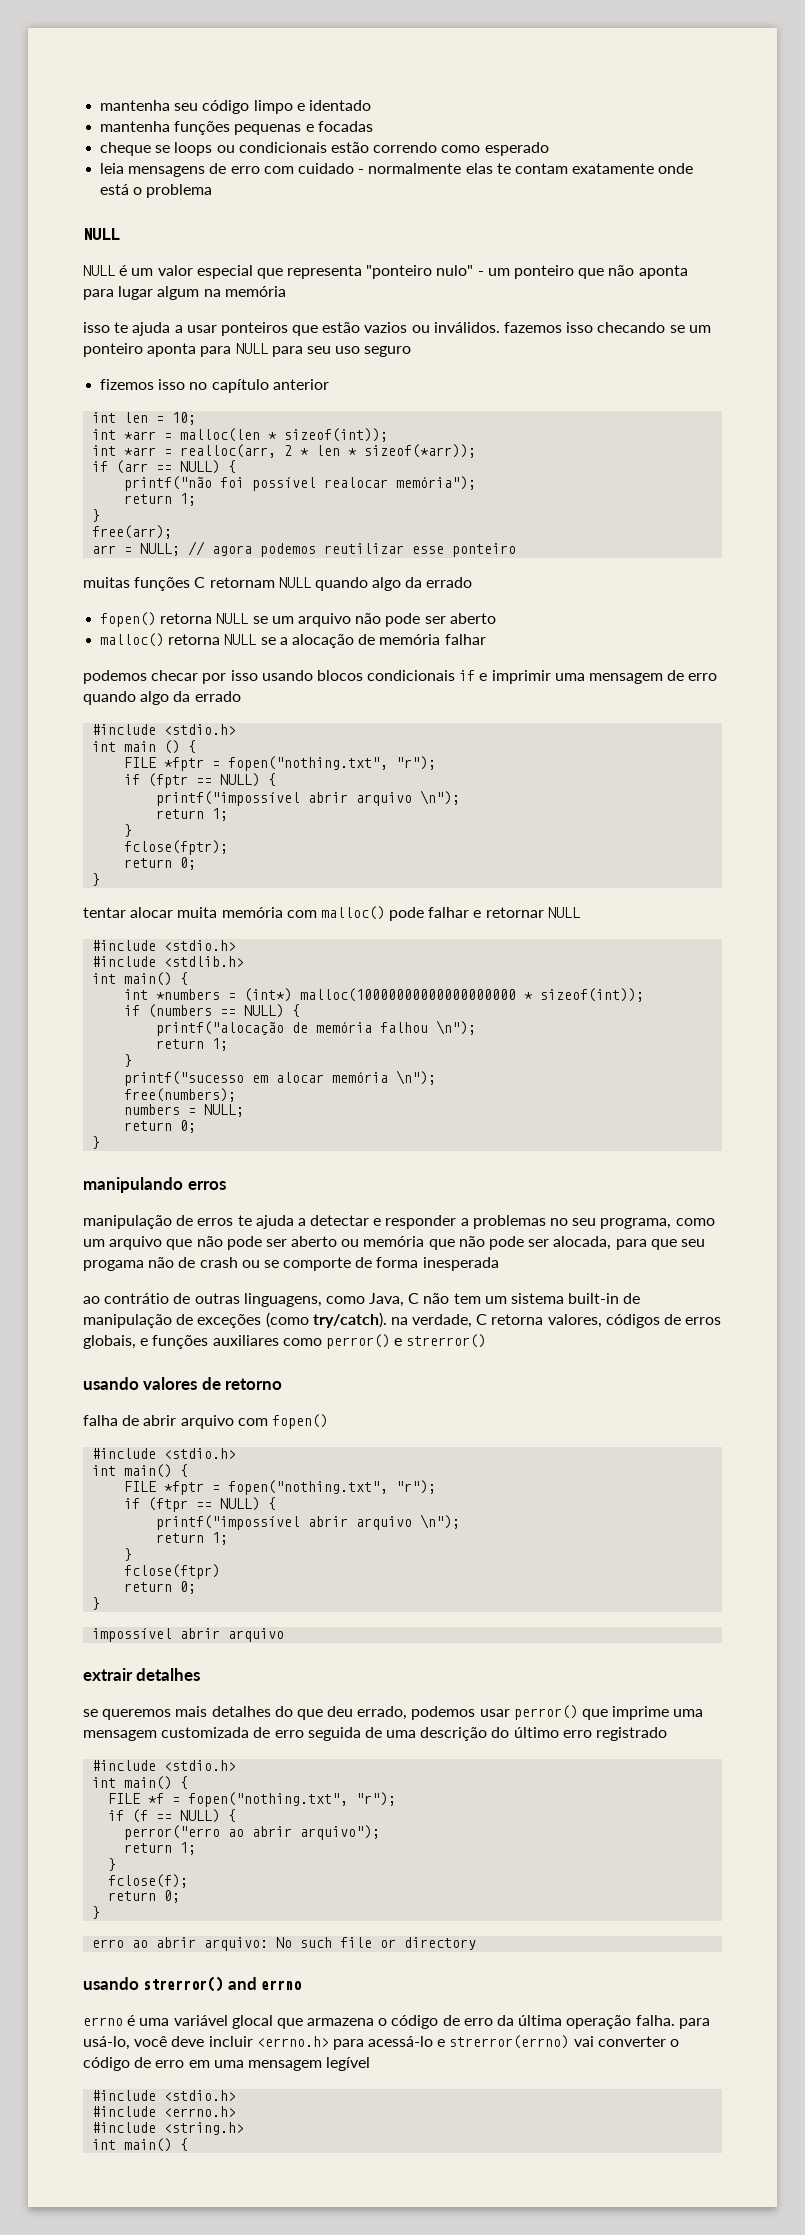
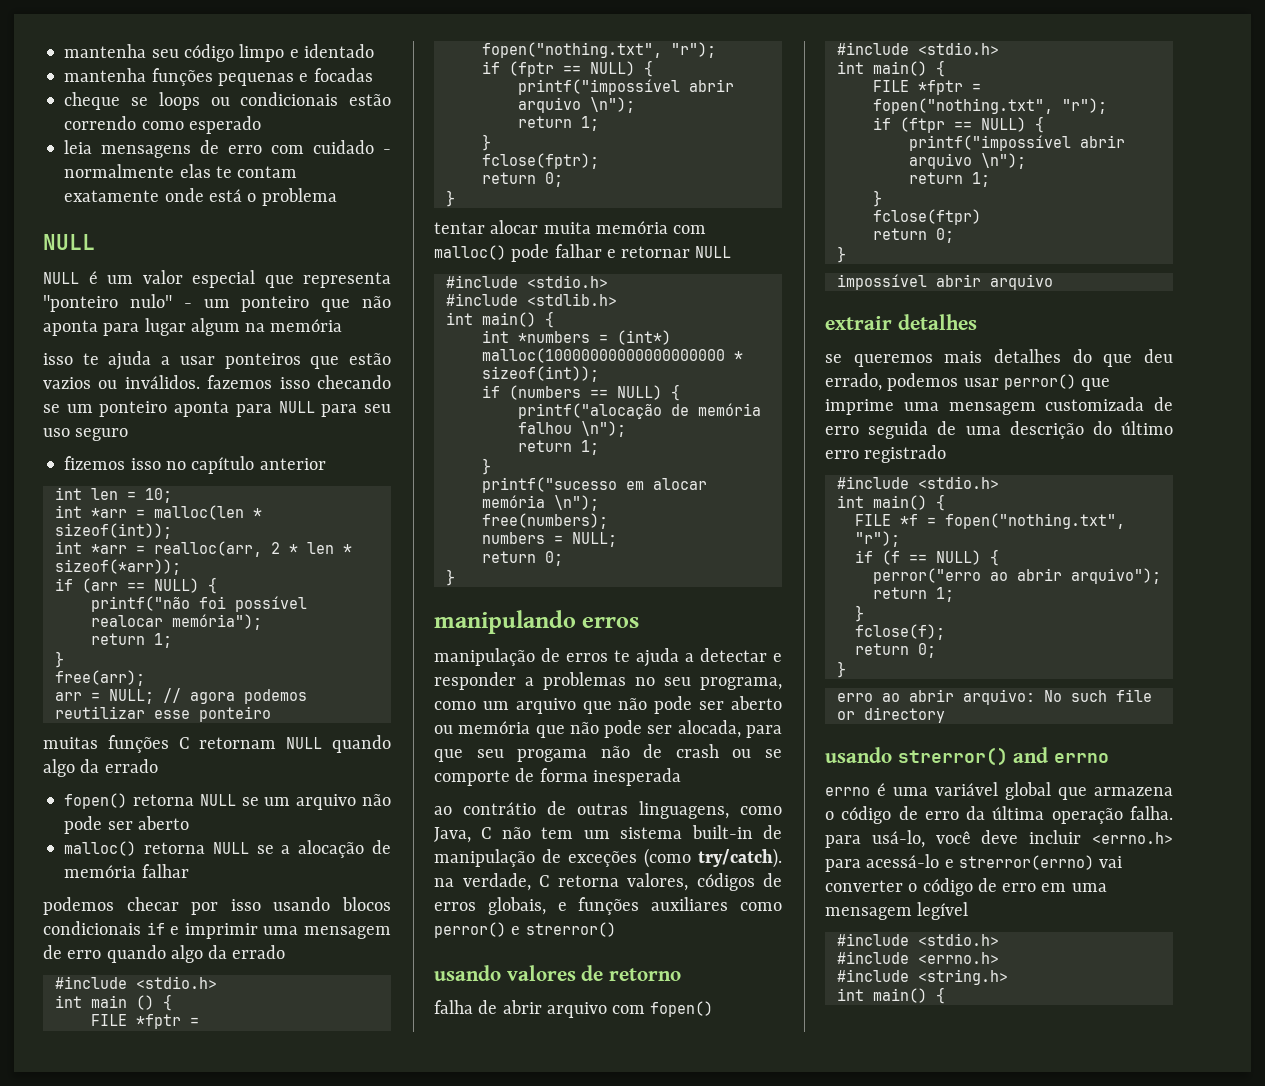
- errno é uma variável glocal que armazena o código de erro da última operação falha. para usá-lo, você deve incluir <errno.h> para acessá-lo e strerror(errno) vai converter o código de erro em uma mensagem legível
+ errno é uma variável global que armazena o código de erro da última operação falha. para usá-lo, você deve incluir <errno.h> para acessá-lo e strerror(errno) vai converter o código de erro em uma mensagem legível

